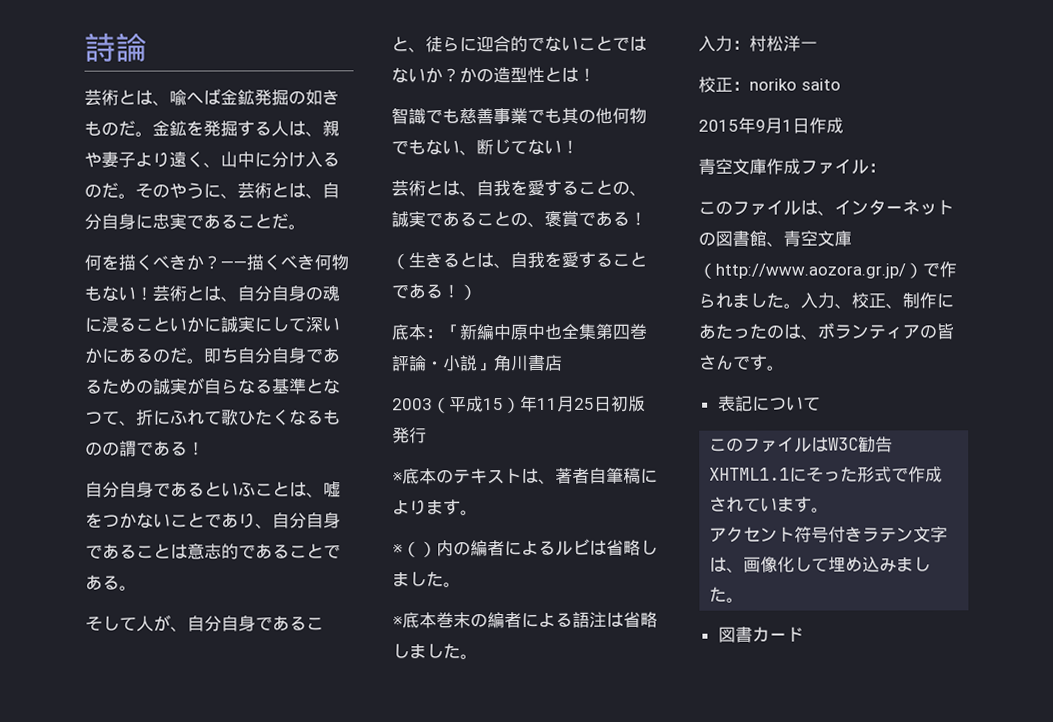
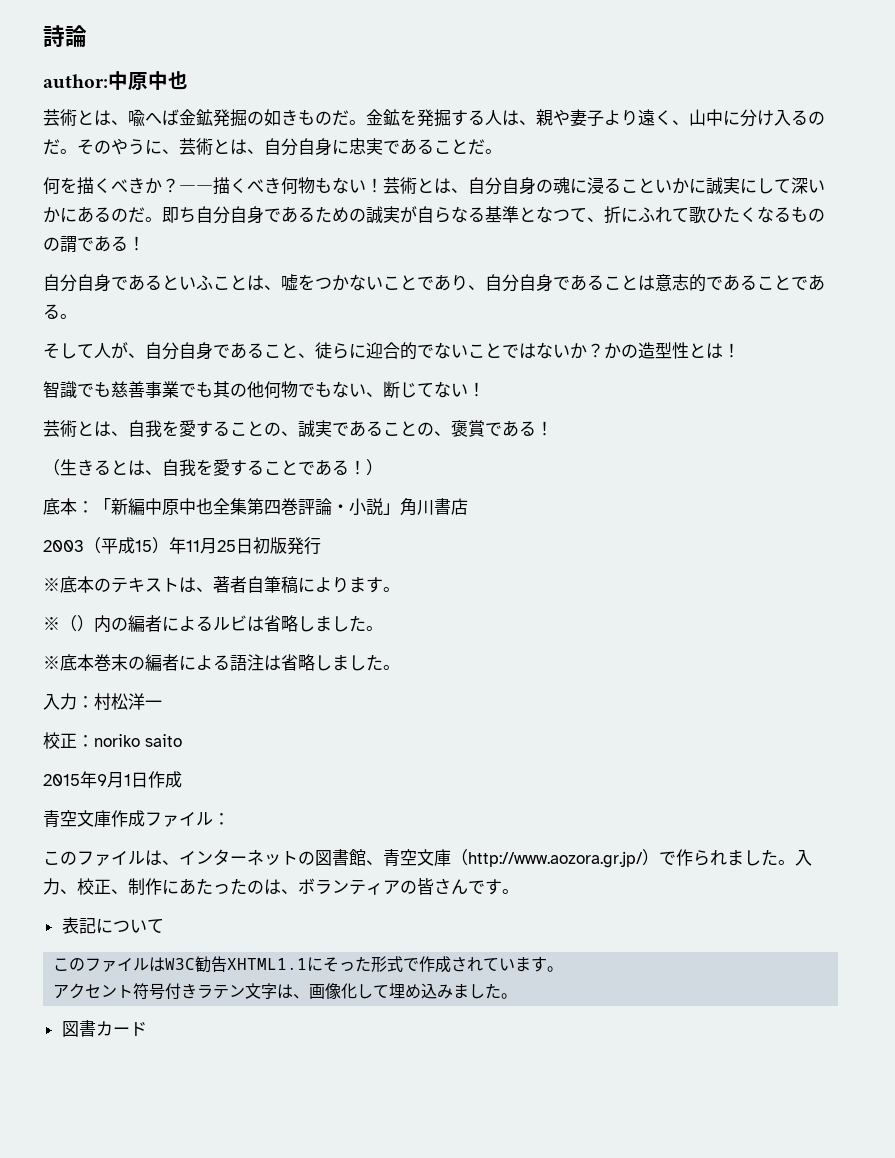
+ author:中原中也

